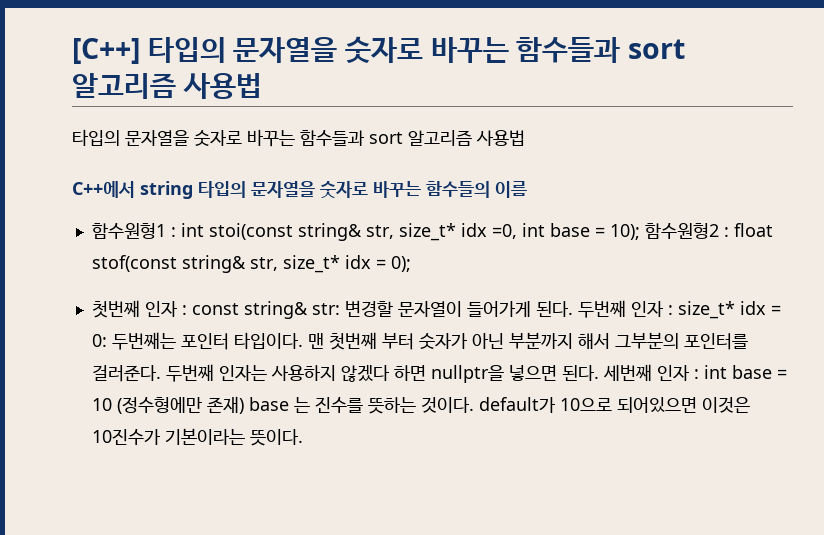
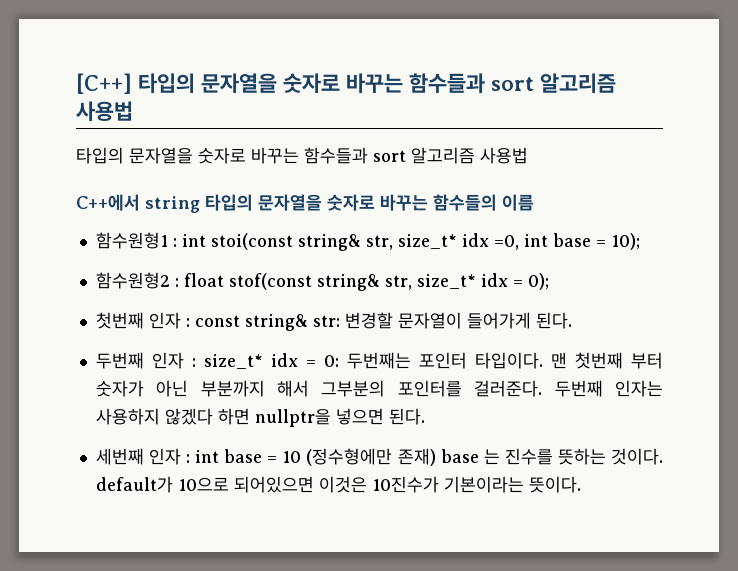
- 함수원형1 : int stoi(const string& str, size_t* idx =0, int base = 10); 함수원형2 : float stof(const string& str, size_t* idx = 0);
+ 함수원형1 : int stoi(const string& str, size_t* idx =0, int base = 10);
+ 함수원형2 : float stof(const string& str, size_t* idx = 0);
- 첫번째 인자 : const string& str: 변경할 문자열이 들어가게 된다. 두번째 인자 : size_t* idx = 0: 두번째는 포인터 타입이다.
+ 첫번째 인자 : const string& str: 변경할 문자열이 들어가게 된다.
+ 두번째 인자 : size_t* idx = 0: 두번째는 포인터 타입이다.
- 두번째 인자는 사용하지 않겠다 하면 nullptr을 넣으면 된다. 세번째 인자 : int base = 10 (정수형에만 존재) base 는 진수를 뜻하는 것이다. default가 10으로 되어있으면 이것은 10진수가 기본이라는 뜻이다.
+ 두번째 인자는 사용하지 않겠다 하면 nullptr을 넣으면 된다.
+ 세번째 인자 : int base = 10 (정수형에만 존재) base 는 진수를 뜻하는 것이다. default가 10으로 되어있으면 이것은 10진수가 기본이라는 뜻이다.

